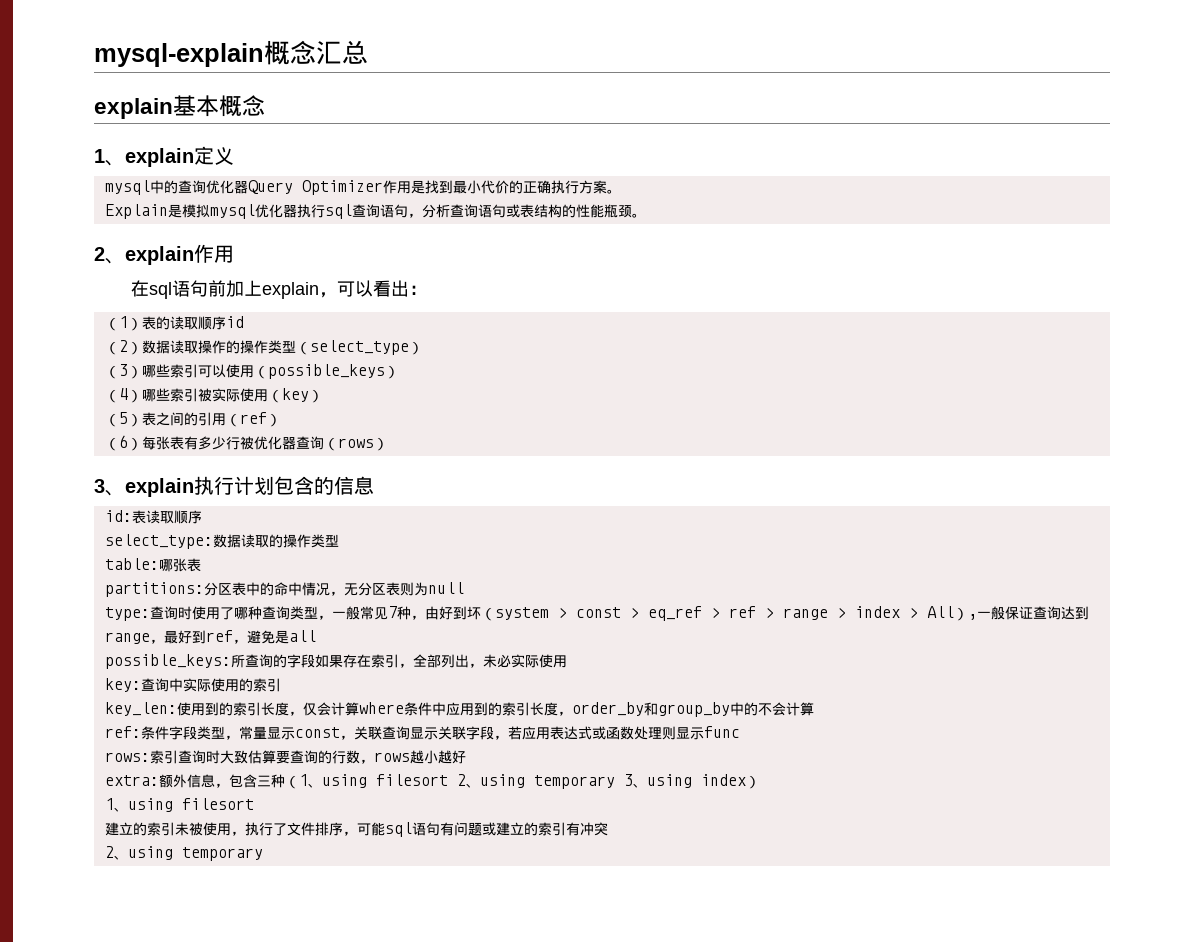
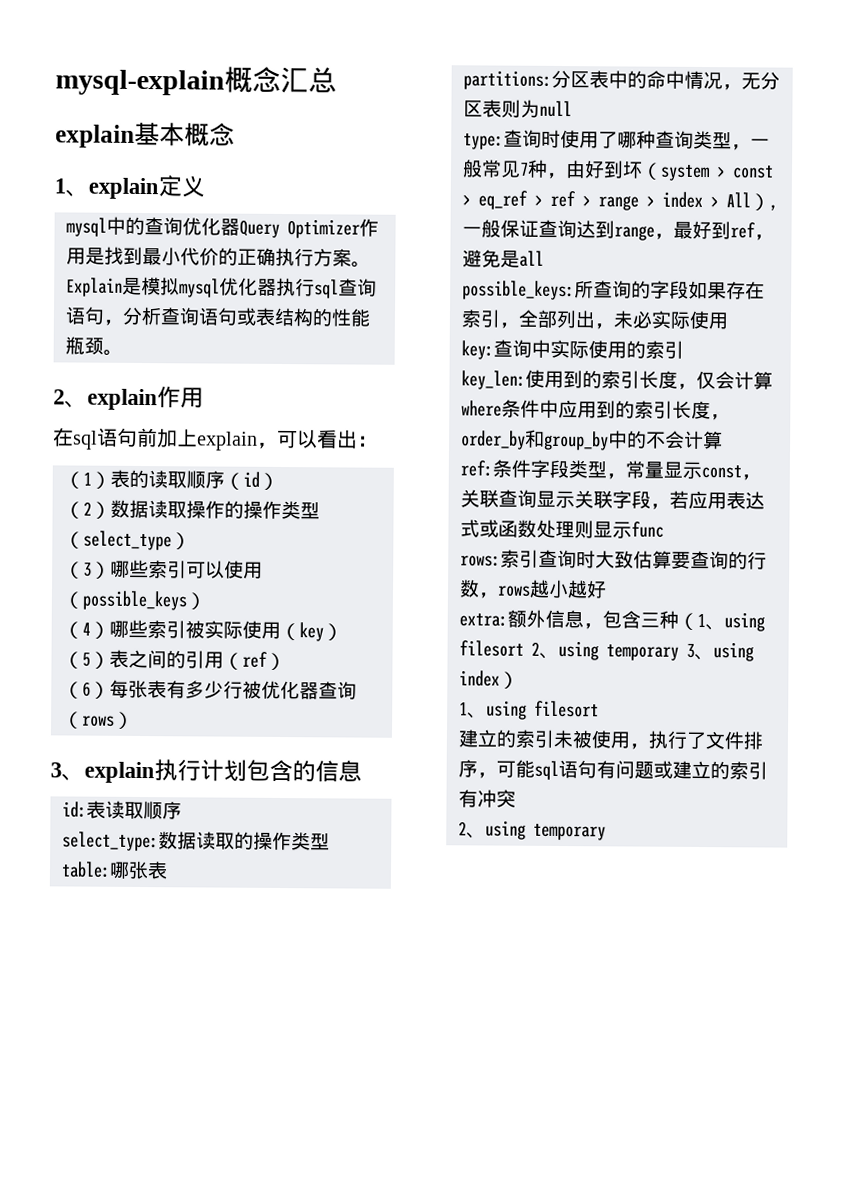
- （1）表的读取顺序id
+ （1）表的读取顺序（id）

